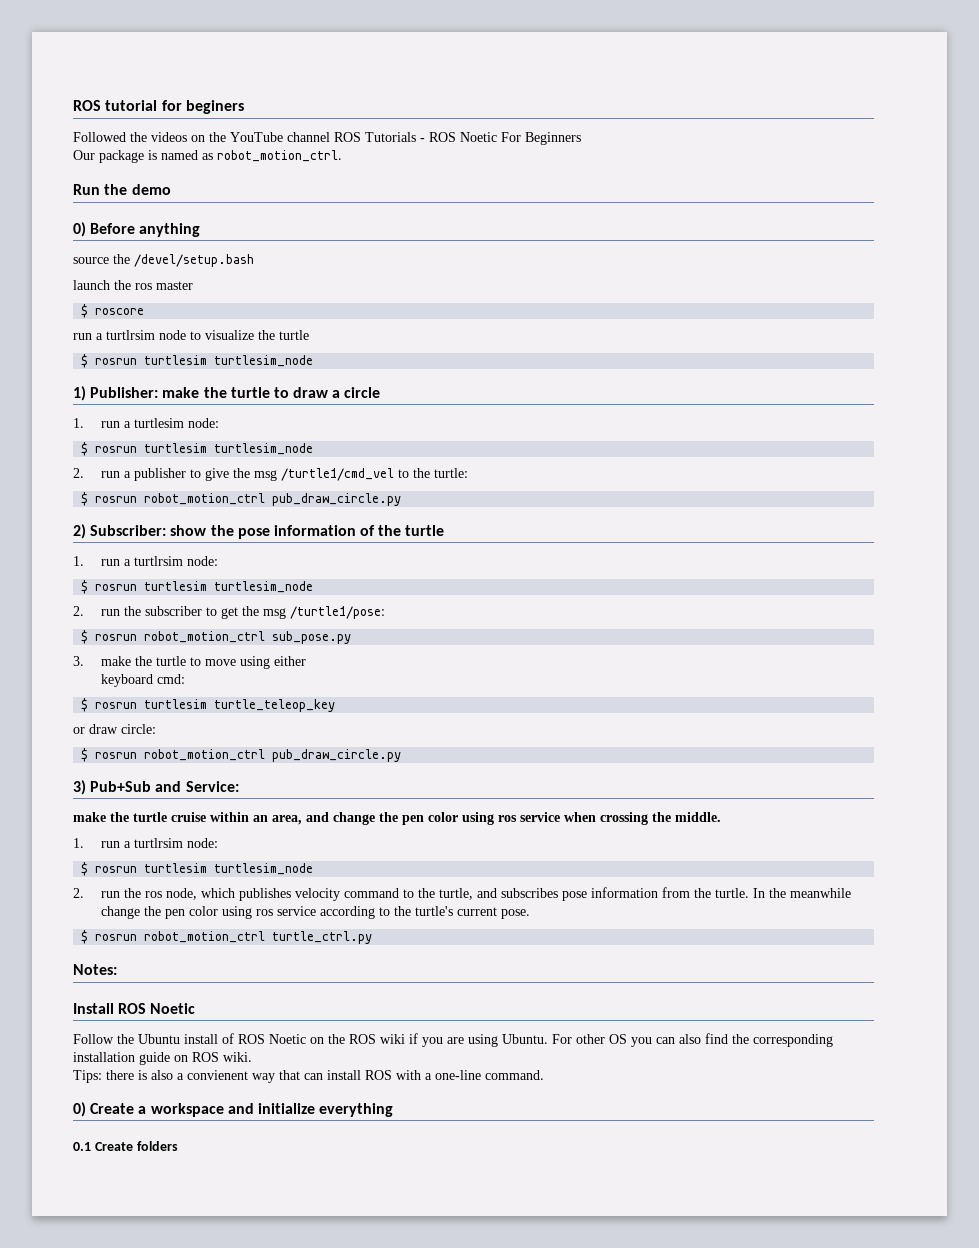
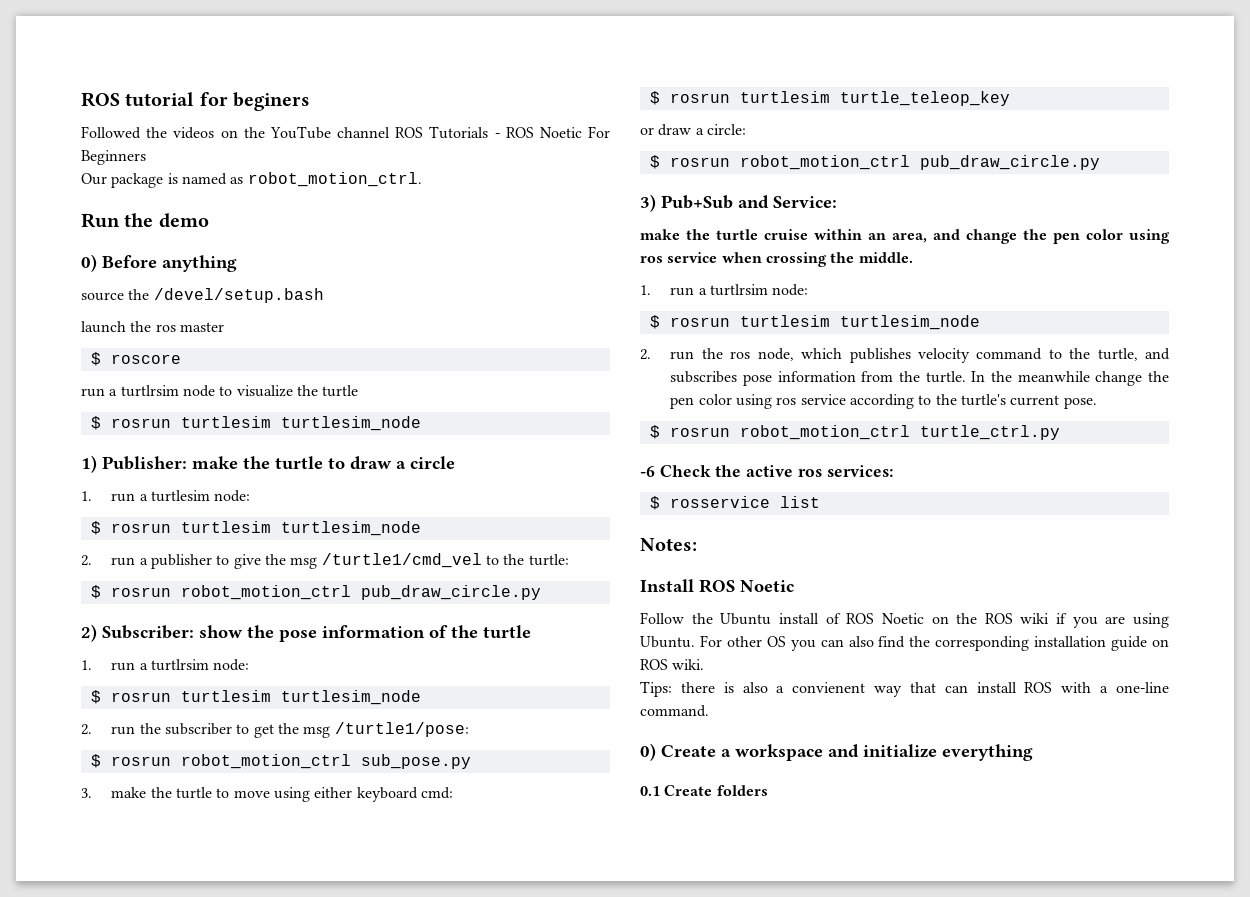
- 3. make the turtle to move using either
- keyboard cmd:
+ 3. make the turtle to move using either keyboard cmd:
- or draw circle:
+ or draw a circle:
+ -6 Check the active ros services:
+ $ rosservice list

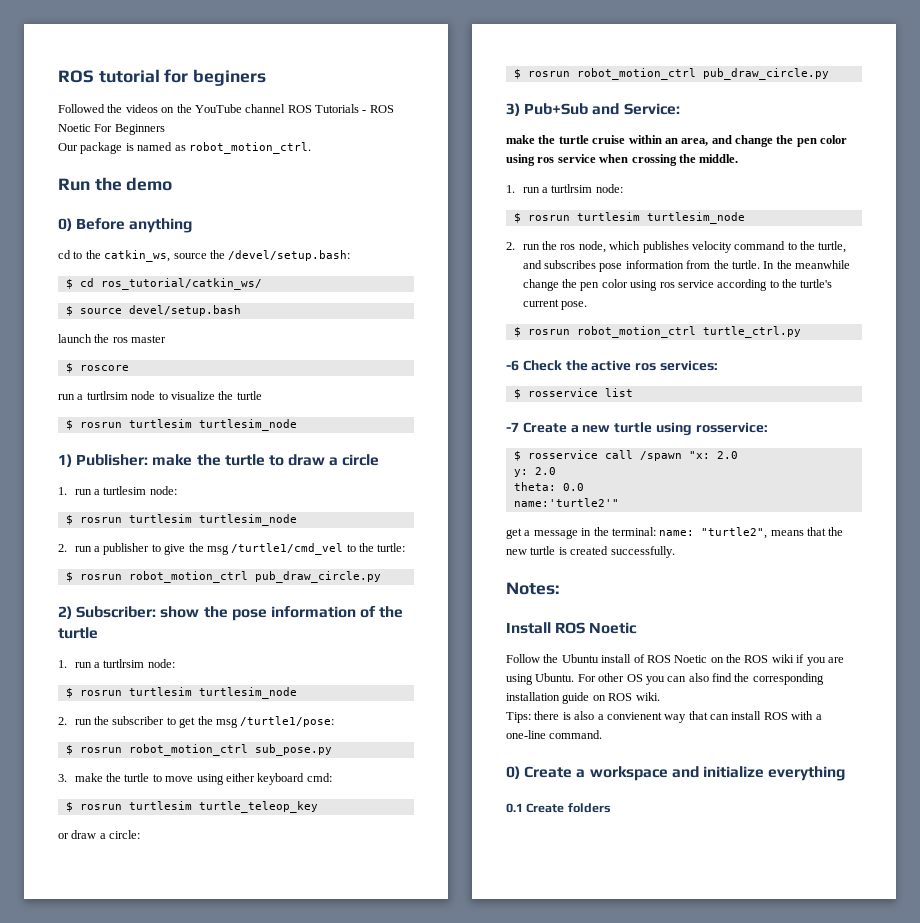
- source the /devel/setup.bash
+ cd to the catkin_ws, source the /devel/setup.bash:
+ $ cd ros_tutorial/catkin_ws/
+ $ source devel/setup.bash
+ -7 Create a new turtle using rosservice:
+ $ rosservice call /spawn "x: 2.0
+ y: 2.0
+ theta: 0.0
+ name:'turtle2'"
+ get a message in the terminal: name: "turtle2", means that the new turtle is created successfully.

